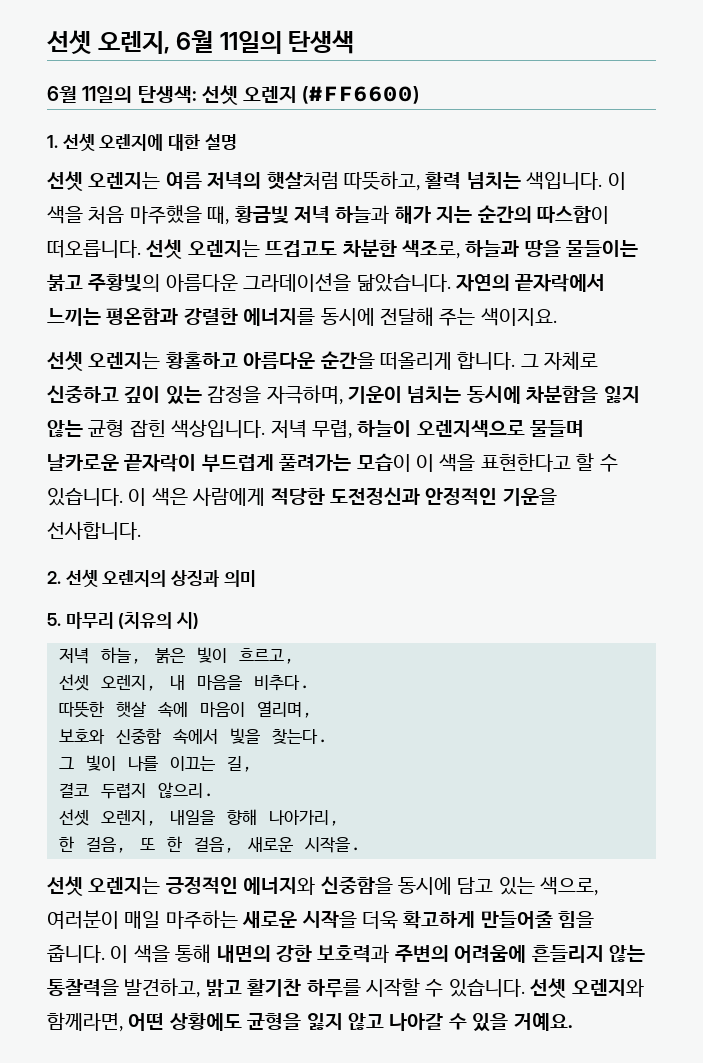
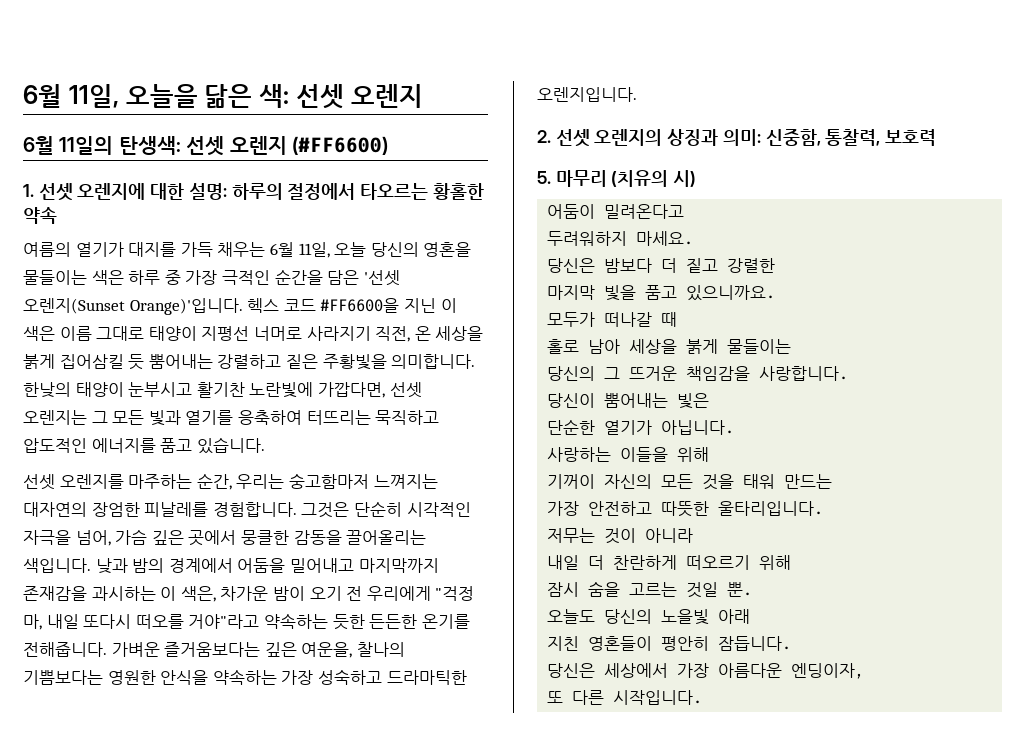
- 선셋 오렌지, 6월 11일의 탄생색
+ 6월 11일, 오늘을 닮은 색: 선셋 오렌지
- 1. 선셋 오렌지에 대한 설명
- 선셋 오렌지는 여름 저녁의 햇살처럼 따뜻하고, 활력 넘치는 색입니다. 이 색을 처음 마주했을 때, 황금빛 저녁 하늘과 해가 지는 순간의 따스함이 떠오릅니다. 선셋 오렌지는 뜨겁고도 차분한 색조로, 하늘과 땅을 물들이는 붉고 주황빛의 아름다운 그라데이션을 닮았습니다. 자연의 끝자락에서 느끼는 평온함과 강렬한 에너지를 동시에 전달해 주는 색이지요.
- 선셋 오렌지는 황홀하고 아름다운 순간을 떠올리게 합니다. 그 자체로 신중하고 깊이 있는 감정을 자극하며, 기운이 넘치는 동시에 차분함을 잃지 않는 균형 잡힌 색상입니다. 저녁 무렵, 하늘이 오렌지색으로 물들며 날카로운 끝자락이 부드럽게 풀려가는 모습이 이 색을 표현한다고 할 수 있습니다. 이 색은 사람에게 적당한 도전정신과 안정적인 기운을 선사합니다.
+ 1. 선셋 오렌지에 대한 설명: 하루의 절정에서 타오르는 황홀한 약속
+ 여름의 열기가 대지를 가득 채우는 6월 11일, 오늘 당신의 영혼을 물들이는 색은 하루 중 가장 극적인 순간을 담은 '선셋 오렌지(Sunset Orange)'입니다. 헥스 코드 #FF6600을 지닌 이 색은 이름 그대로 태양이 지평선 너머로 사라지기 직전, 온 세상을 붉게 집어삼킬 듯 뿜어내는 강렬하고 짙은 주황빛을 의미합니다. 한낮의 태양이 눈부시고 활기찬 노란빛에 가깝다면, 선셋 오렌지는 그 모든 빛과 열기를 응축하여 터뜨리는 묵직하고 압도적인 에너지를 품고 있습니다.
+ 선셋 오렌지를 마주하는 순간, 우리는 숭고함마저 느껴지는 대자연의 장엄한 피날레를 경험합니다. 그것은 단순히 시각적인 자극을 넘어, 가슴 깊은 곳에서 뭉클한 감동을 끌어올리는 색입니다. 낮과 밤의 경계에서 어둠을 밀어내고 마지막까지 존재감을 과시하는 이 색은, 차가운 밤이 오기 전 우리에게 "걱정 마, 내일 또다시 떠오를 거야"라고 약속하는 듯한 든든한 온기를 전해줍니다. 가벼운 즐거움보다는 깊은 여운을, 찰나의 기쁨보다는 영원한 안식을 약속하는 가장 성숙하고 드라마틱한 오렌지입니다.
- 2. 선셋 오렌지의 상징과 의미
+ 2. 선셋 오렌지의 상징과 의미: 신중함, 통찰력, 보호력
- 저녁 하늘, 붉은 빛이 흐르고,
- 선셋 오렌지, 내 마음을 비추다.
- 따뜻한 햇살 속에 마음이 열리며,
- 보호와 신중함 속에서 빛을 찾는다.
- 그 빛이 나를 이끄는 길,
- 결코 두렵지 않으리.
- 선셋 오렌지, 내일을 향해 나아가리,
- 한 걸음, 또 한 걸음, 새로운 시작을.
- 선셋 오렌지는 긍정적인 에너지와 신중함을 동시에 담고 있는 색으로, 여러분이 매일 마주하는 새로운 시작을 더욱 확고하게 만들어줄 힘을 줍니다. 이 색을 통해 내면의 강한 보호력과 주변의 어려움에 흔들리지 않는 통찰력을 발견하고, 밝고 활기찬 하루를 시작할 수 있습니다. 선셋 오렌지와 함께라면, 어떤 상황에도 균형을 잃지 않고 나아갈 수 있을 거예요.
+ 어둠이 밀려온다고
+ 두려워하지 마세요.
+ 당신은 밤보다 더 짙고 강렬한
+ 마지막 빛을 품고 있으니까요.
+ 모두가 떠나갈 때
+ 홀로 남아 세상을 붉게 물들이는
+ 당신의 그 뜨거운 책임감을 사랑합니다.
+ 당신이 뿜어내는 빛은
+ 단순한 열기가 아닙니다.
+ 사랑하는 이들을 위해
+ 기꺼이 자신의 모든 것을 태워 만드는
+ 가장 안전하고 따뜻한 울타리입니다.
+ 저무는 것이 아니라
+ 내일 더 찬란하게 떠오르기 위해
+ 잠시 숨을 고르는 것일 뿐.
+ 오늘도 당신의 노을빛 아래
+ 지친 영혼들이 평안히 잠듭니다.
+ 당신은 세상에서 가장 아름다운 엔딩이자,
+ 또 다른 시작입니다.

